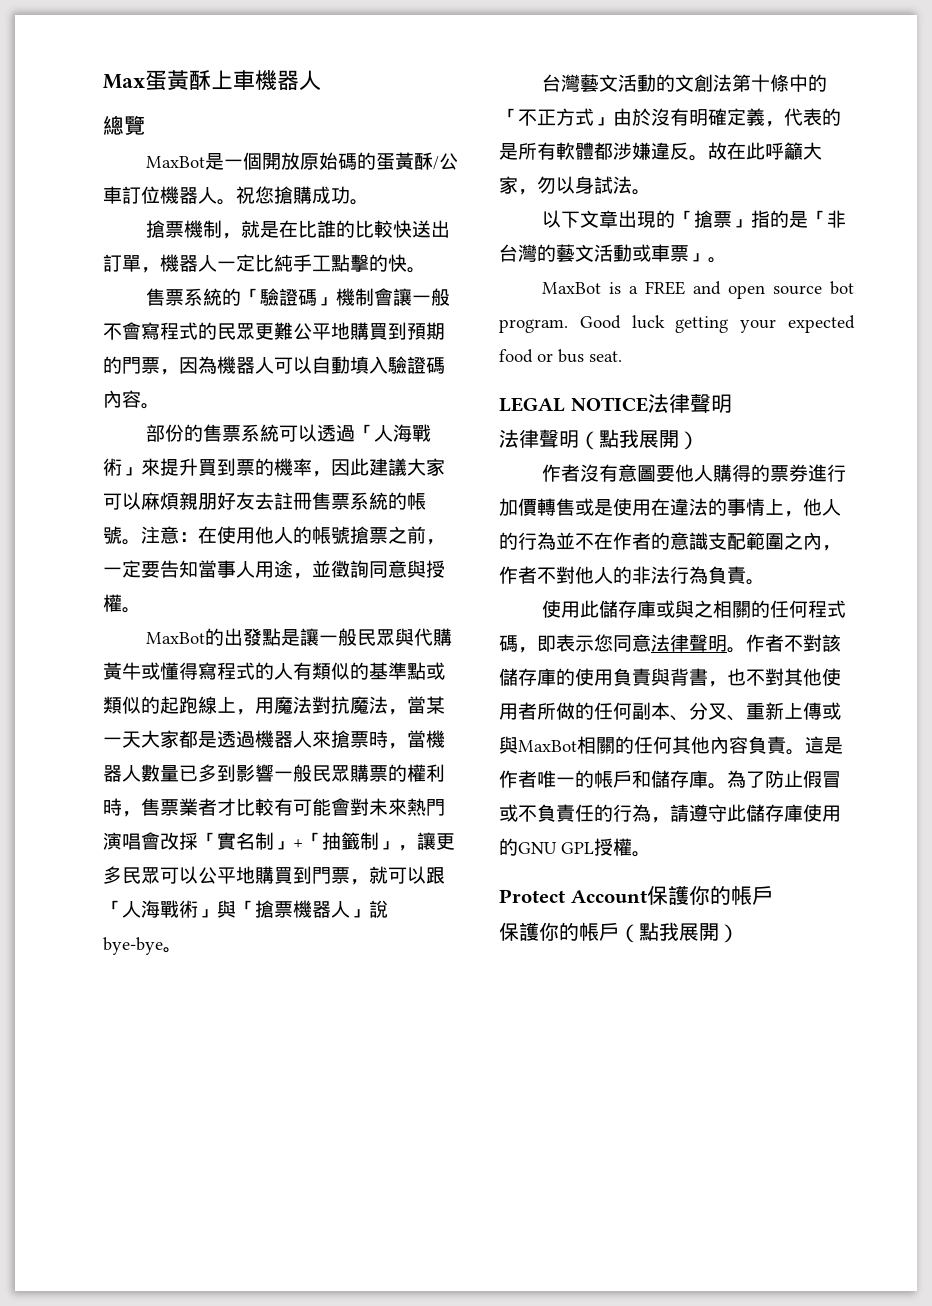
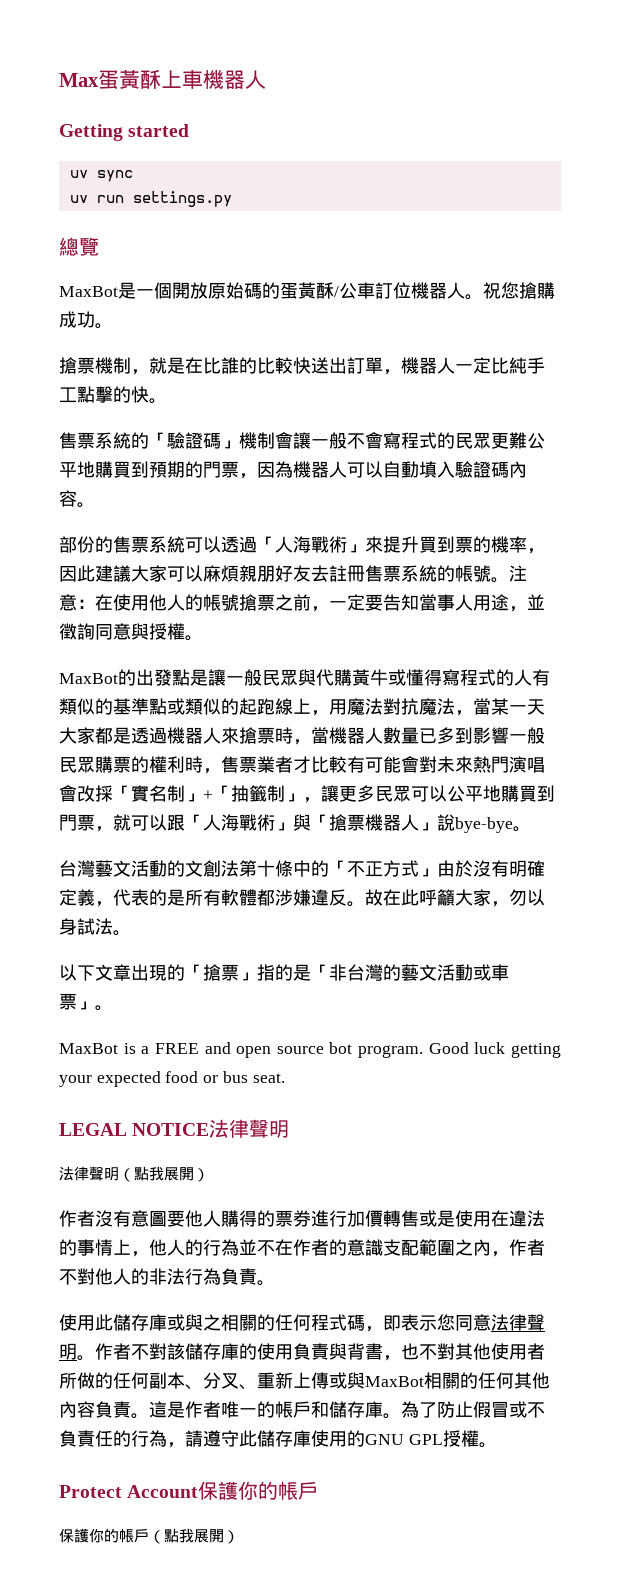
+ Getting started
+ uv sync
+ uv run settings.py

